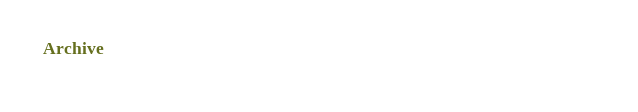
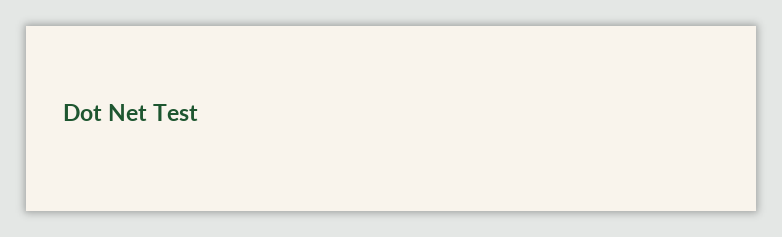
- Archive
+ Dot Net Test

